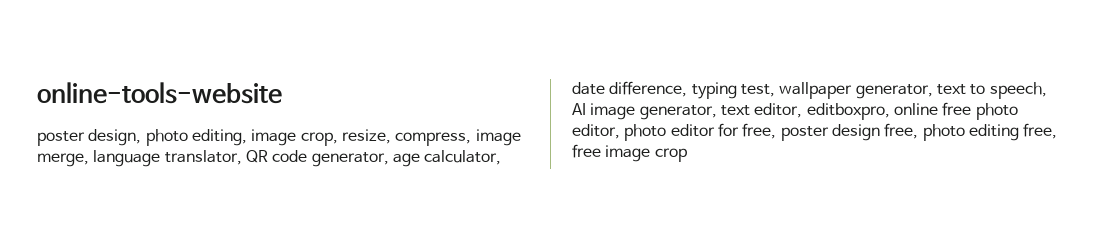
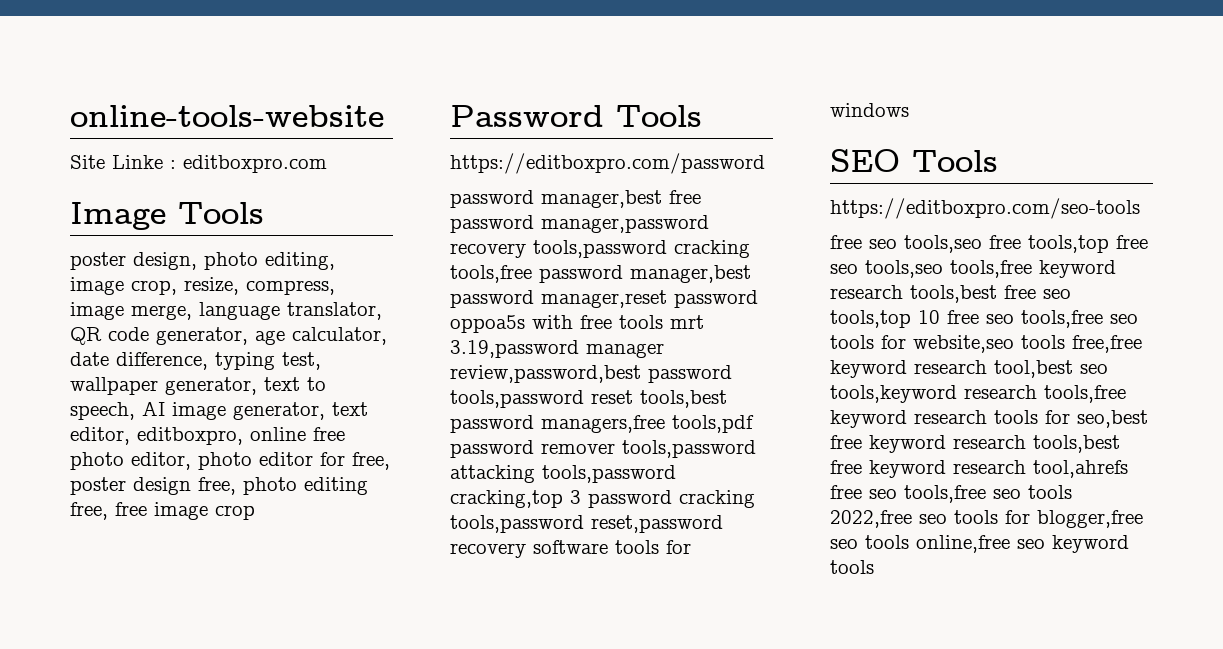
+ Site Linke : editboxpro.com
+ Image Tools
+ Password Tools
+ https://editboxpro.com/password
+ password manager,best free password manager,password recovery tools,password cracking tools,free password manager,best password manager,reset password oppoa5s with free tools mrt 3.19,password manager review,password,best password tools,password reset tools,best password managers,free tools,pdf password remover tools,password attacking tools,password cracking,top 3 password cracking tools,password reset,password recovery software tools for windows
+ SEO Tools
+ https://editboxpro.com/seo-tools
+ free seo tools,seo free tools,top free seo tools,seo tools,free keyword research tools,best free seo tools,top 10 free seo tools,free seo tools for website,seo tools free,free keyword research tool,best seo tools,keyword research tools,free keyword research tools for seo,best free keyword research tools,best free keyword research tool,ahrefs free seo tools,free seo tools 2022,free seo tools for blogger,free seo tools online,free seo keyword tools

